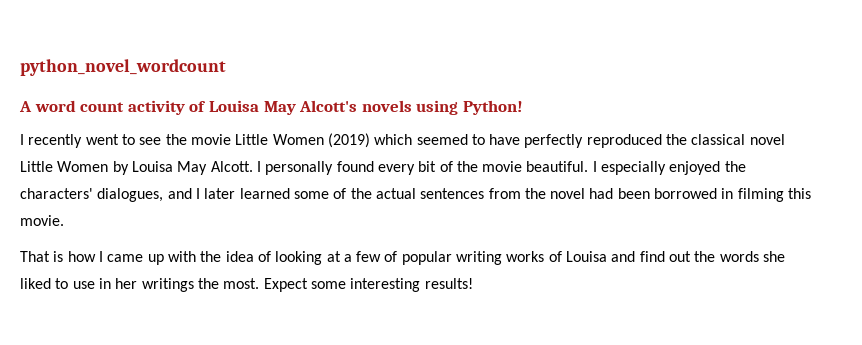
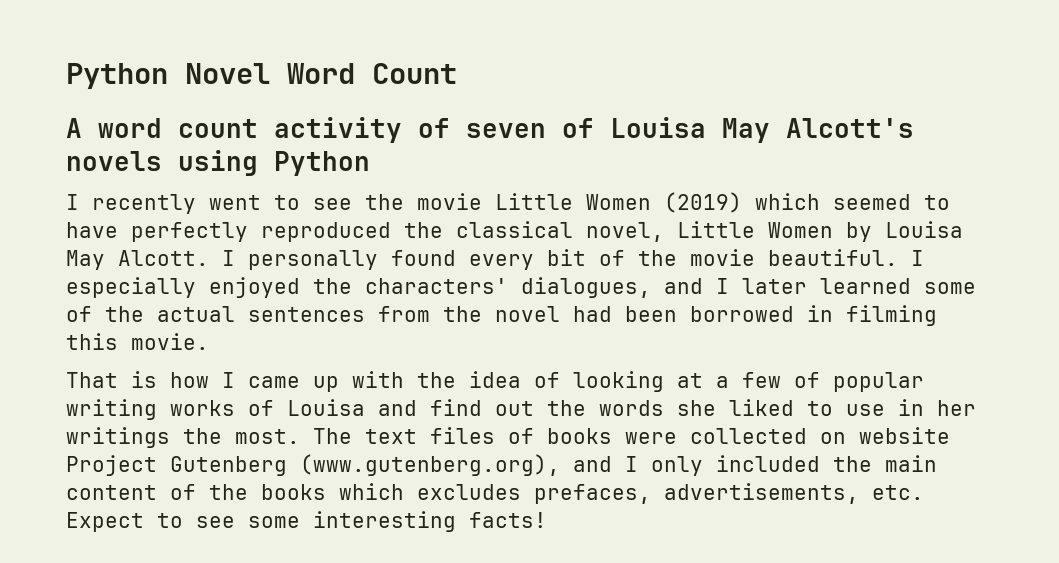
- python_novel_wordcount
+ Python Novel Word Count
- A word count activity of Louisa May Alcott's novels using Python!
+ A word count activity of seven of Louisa May Alcott's novels using Python
- I recently went to see the movie Little Women (2019) which seemed to have perfectly reproduced the classical novel Little Women by Louisa May Alcott.
+ I recently went to see the movie Little Women (2019) which seemed to have perfectly reproduced the classical novel, Little Women by Louisa May Alcott.
- Expect some interesting results!
+ The text files of books were collected on website Project Gutenberg (www.gutenberg.org), and I only included the main content of the books which excludes prefaces, advertisements, etc. Expect to see some interesting facts!

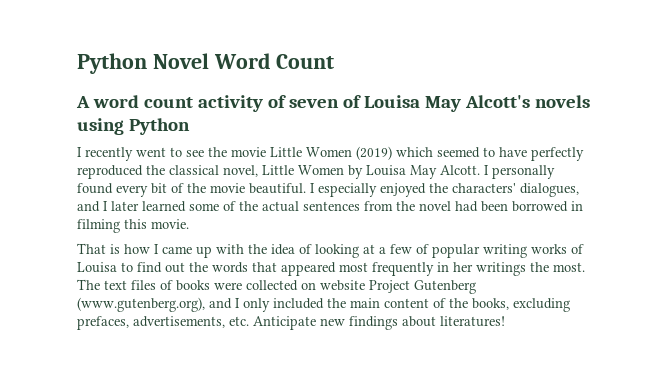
- That is how I came up with the idea of looking at a few of popular writing works of Louisa and find out the words she liked to use in her writings the most.
+ That is how I came up with the idea of looking at a few of popular writing works of Louisa to find out the words that appeared most frequently in her writings the most.
- The text files of books were collected on website Project Gutenberg (www.gutenberg.org), and I only included the main content of the books which excludes prefaces, advertisements, etc. Expect to see some interesting facts!
+ The text files of books were collected on website Project Gutenberg (www.gutenberg.org), and I only included the main content of the books, excluding prefaces, advertisements, etc. Anticipate new findings about literatures!

